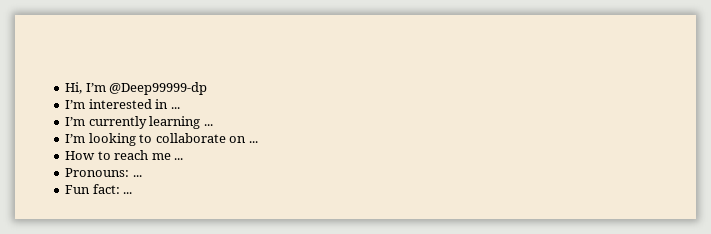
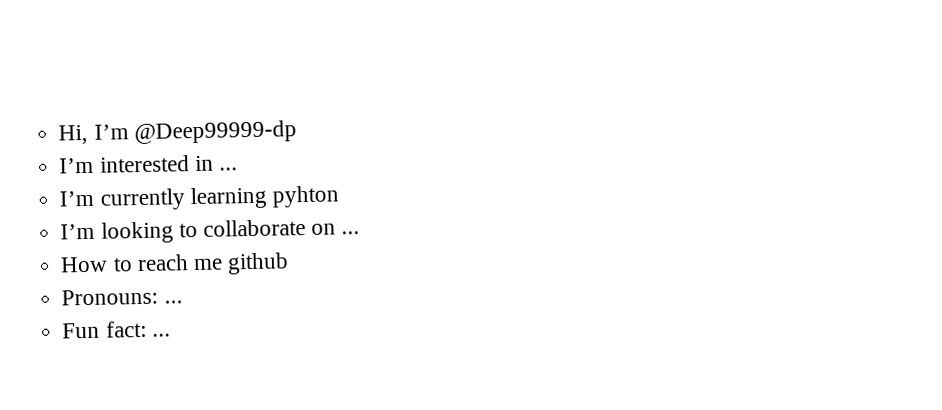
- I’m currently learning ...
+ I’m currently learning pyhton
- How to reach me ...
+ How to reach me github

